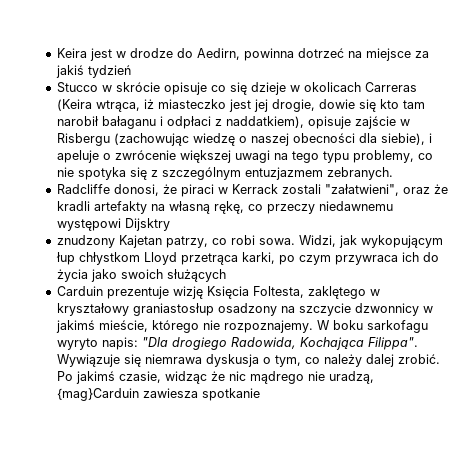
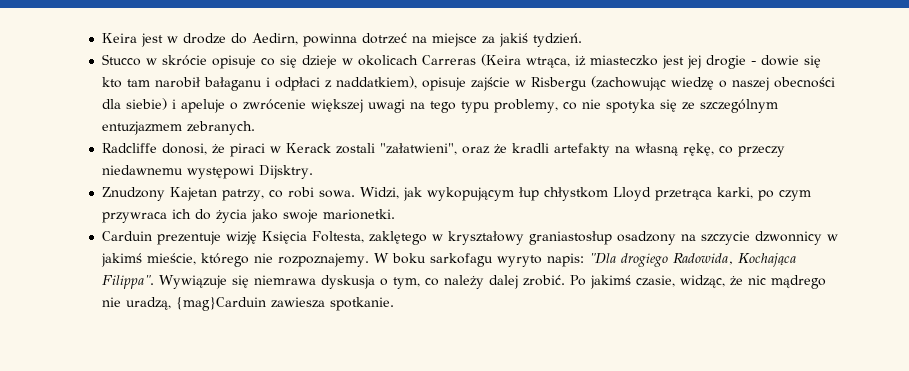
- Keira jest w drodze do Aedirn, powinna dotrzeć na miejsce za jakiś tydzień
+ Keira jest w drodze do Aedirn, powinna dotrzeć na miejsce za jakiś tydzień.
- Stucco w skrócie opisuje co się dzieje w okolicach Carreras (Keira wtrąca, iż miasteczko jest jej drogie, dowie się kto tam narobił bałaganu i odpłaci z naddatkiem), opisuje zajście w Risbergu (zachowując wiedzę o naszej obecności dla siebie), i apeluje o zwrócenie większej uwagi na tego typu problemy, co nie spotyka się z szczególnym entuzjazmem zebranych.
+ Stucco w skrócie opisuje co się dzieje w okolicach Carreras (Keira wtrąca, iż miasteczko jest jej drogie - dowie się kto tam narobił bałaganu i odpłaci z naddatkiem), opisuje zajście w Risbergu (zachowując wiedzę o naszej obecności dla siebie) i apeluje o zwrócenie większej uwagi na tego typu problemy, co nie spotyka się ze szczególnym entuzjazmem zebranych.
- Radcliffe donosi, że piraci w Kerrack zostali "załatwieni", oraz że kradli artefakty na własną rękę, co przeczy niedawnemu występowi Dijsktry
- znudzony Kajetan patrzy, co robi sowa.
+ Radcliffe donosi, że piraci w Kerack zostali "załatwieni", oraz że kradli artefakty na własną rękę, co przeczy niedawnemu występowi Dijsktry.
+ Znudzony Kajetan patrzy, co robi sowa.
- Widzi, jak wykopującym łup chłystkom Lloyd przetrąca karki, po czym przywraca ich do życia jako swoich służących
+ Widzi, jak wykopującym łup chłystkom Lloyd przetrąca karki, po czym przywraca ich do życia jako swoje marionetki.
- Po jakimś czasie, widząc że nic mądrego nie uradzą, {mag}Carduin zawiesza spotkanie
+ Po jakimś czasie, widząc, że nic mądrego nie uradzą, {mag}Carduin zawiesza spotkanie.

